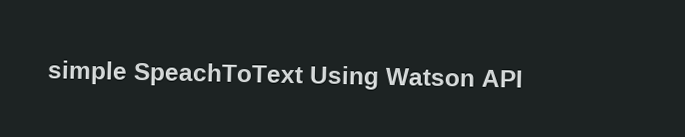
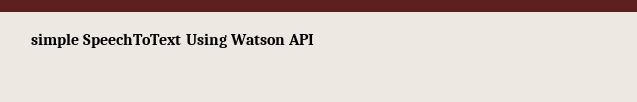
- simple SpeachToText Using Watson API
+ simple SpeechToText Using Watson API

